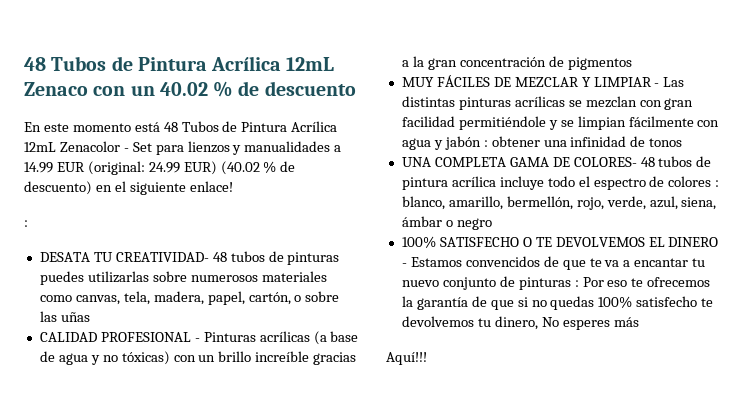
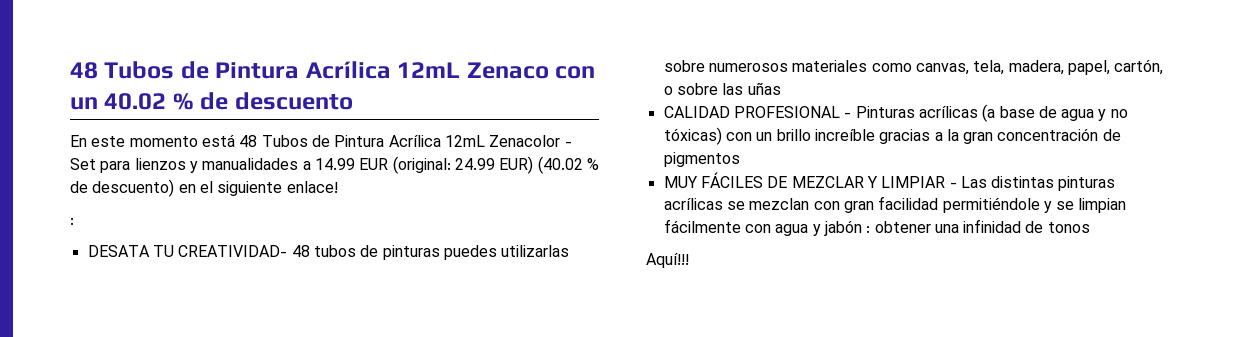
- UNA COMPLETA GAMA DE COLORES- 48 tubos de pintura acrílica incluye todo el espectro de colores : blanco, amarillo, bermellón, rojo, verde, azul, siena, ámbar o negro
- 100% SATISFECHO O TE DEVOLVEMOS EL DINERO - Estamos convencidos de que te va a encantar tu nuevo conjunto de pinturas : Por eso te ofrecemos la garantía de que si no quedas 100% satisfecho te devolvemos tu dinero, No esperes más

